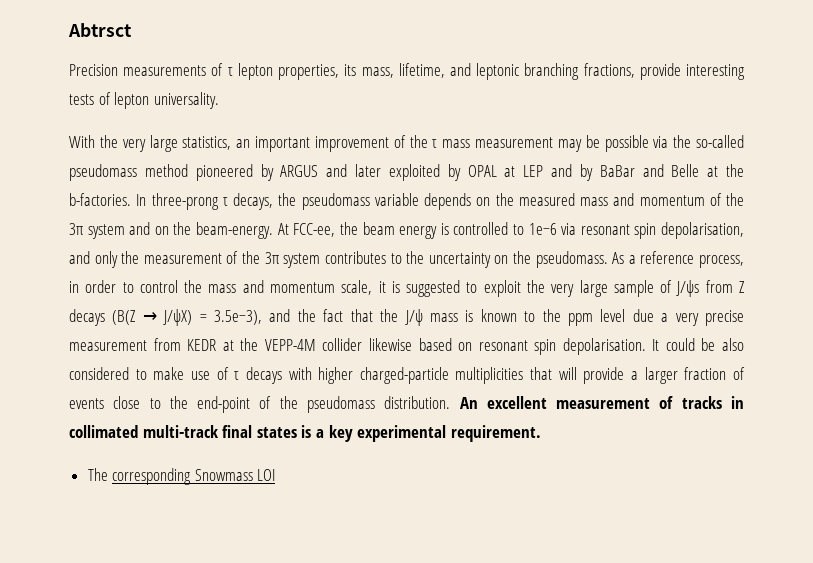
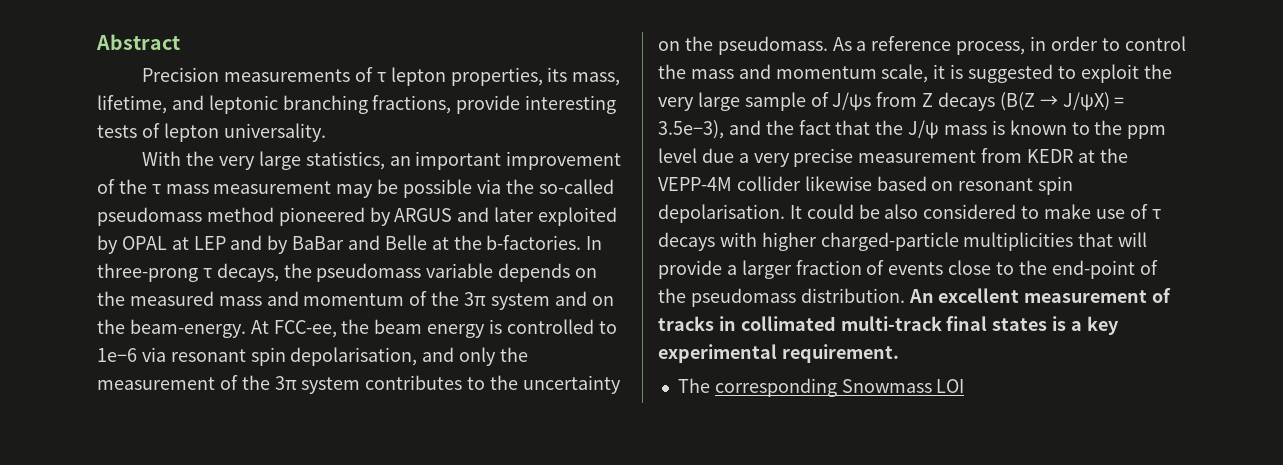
- Abtrsct
+ Abstract

